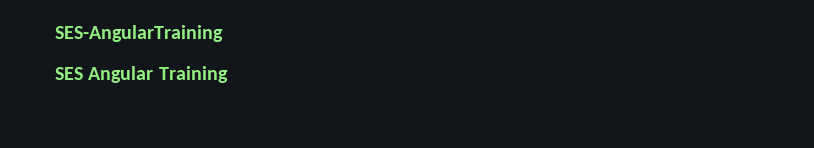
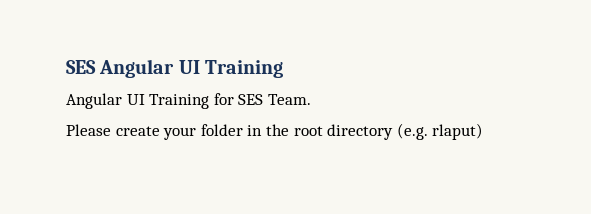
- SES-AngularTraining
- SES Angular Training
+ SES Angular UI Training
+ Angular UI Training for SES Team.
+ Please create your folder in the root directory (e.g. rlaput)

